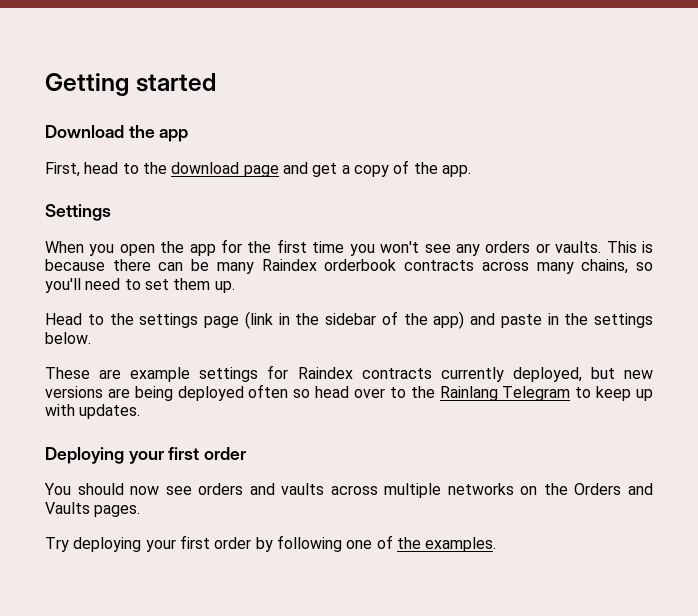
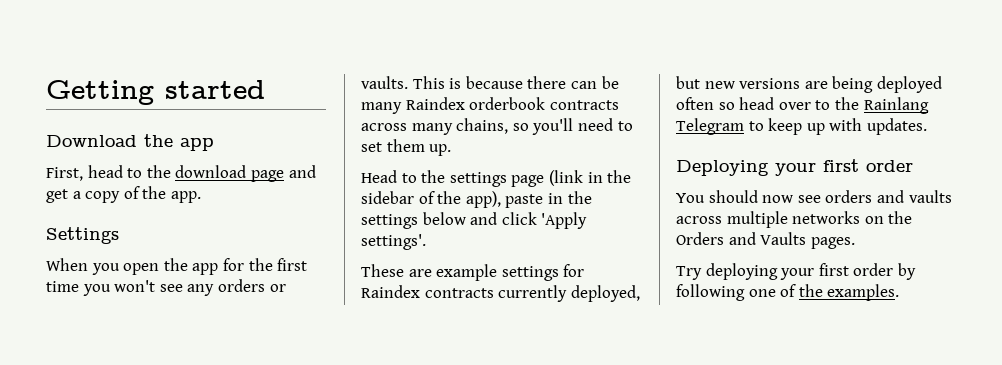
- Head to the settings page (link in the sidebar of the app) and paste in the settings below.
+ Head to the settings page (link in the sidebar of the app), paste in the settings below and click 'Apply settings'.

